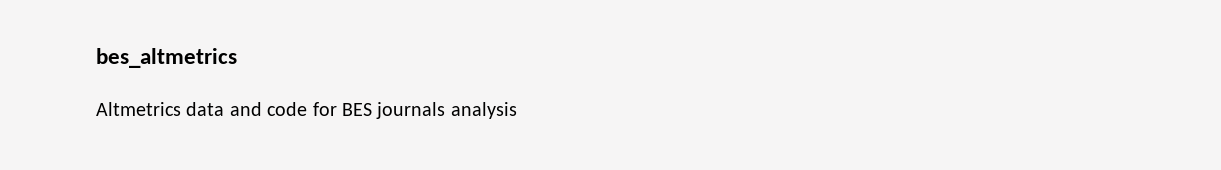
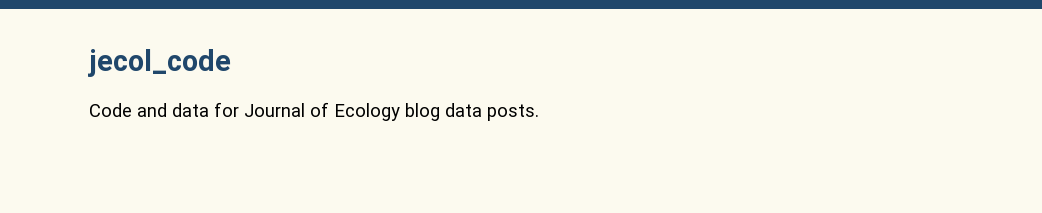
- bes_altmetrics
- Altmetrics data and code for BES journals analysis
+ jecol_code
+ Code and data for Journal of Ecology blog data posts.

